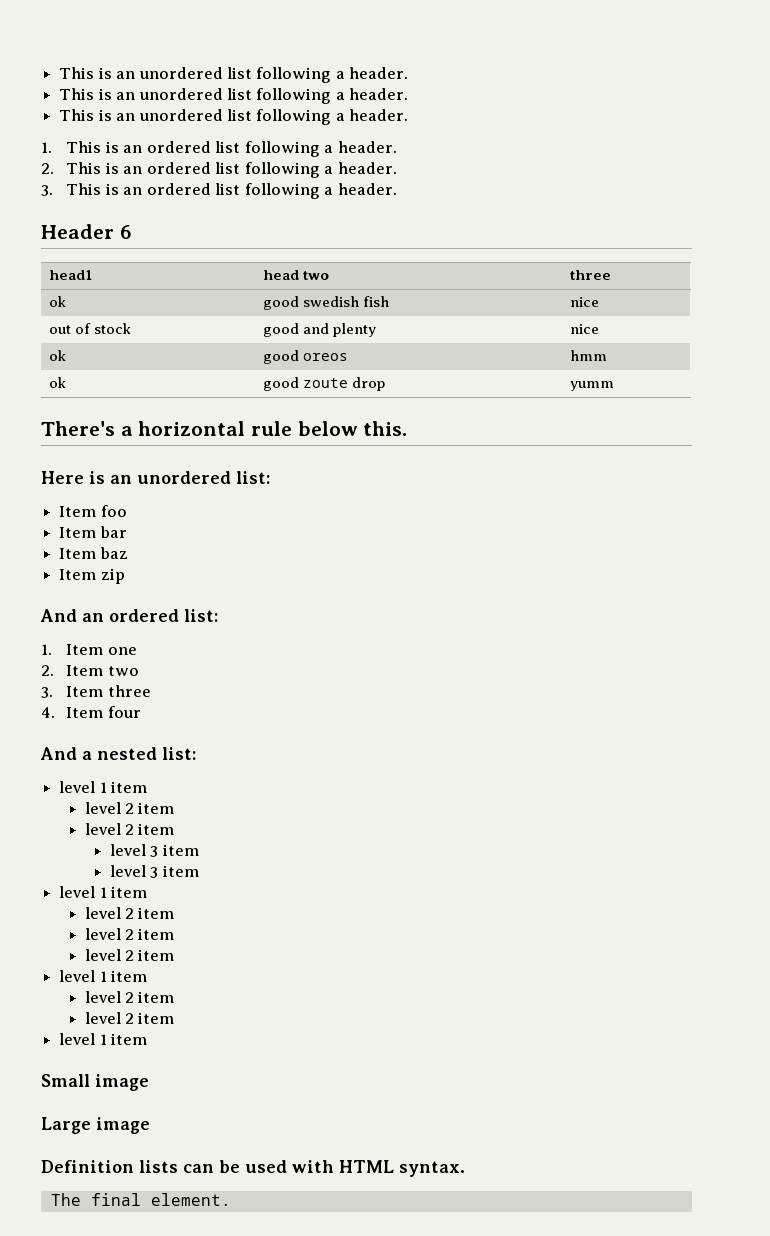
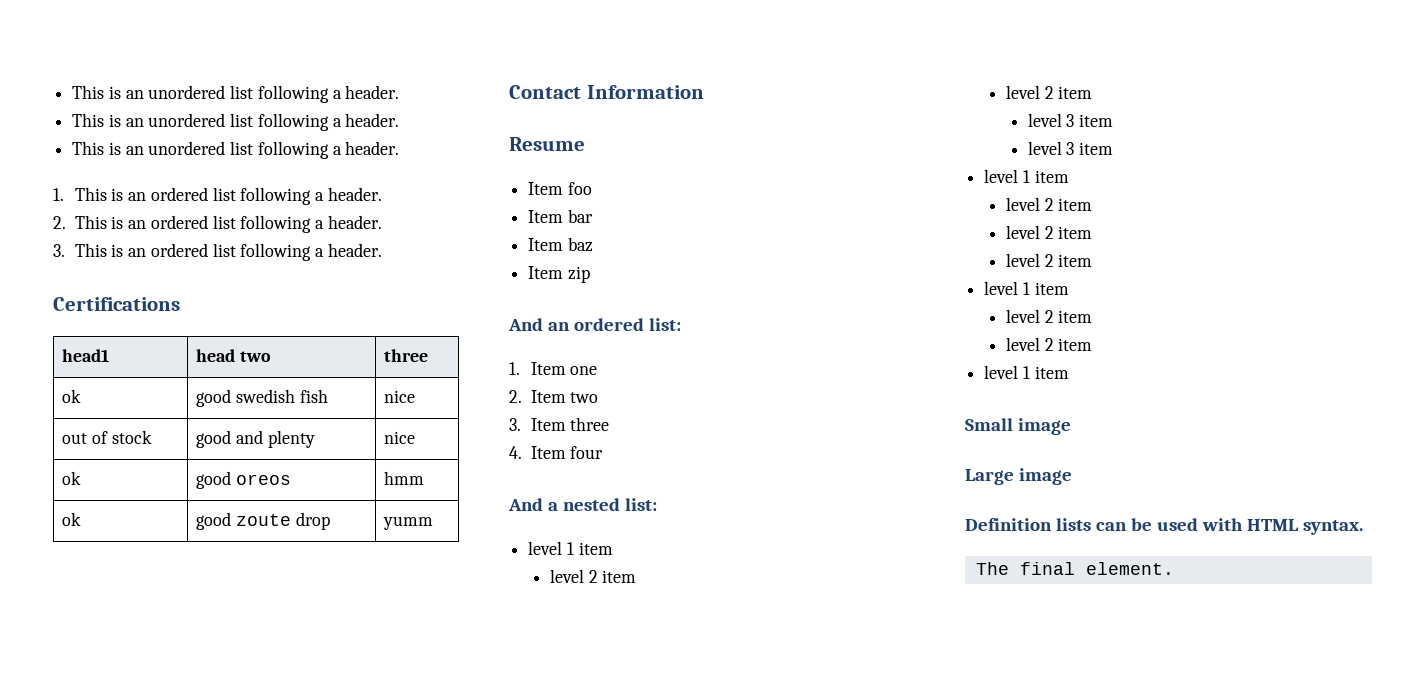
- Header 6
+ Certifications
- There's a horizontal rule below this.
- Here is an unordered list:
+ Contact Information
+ Resume

